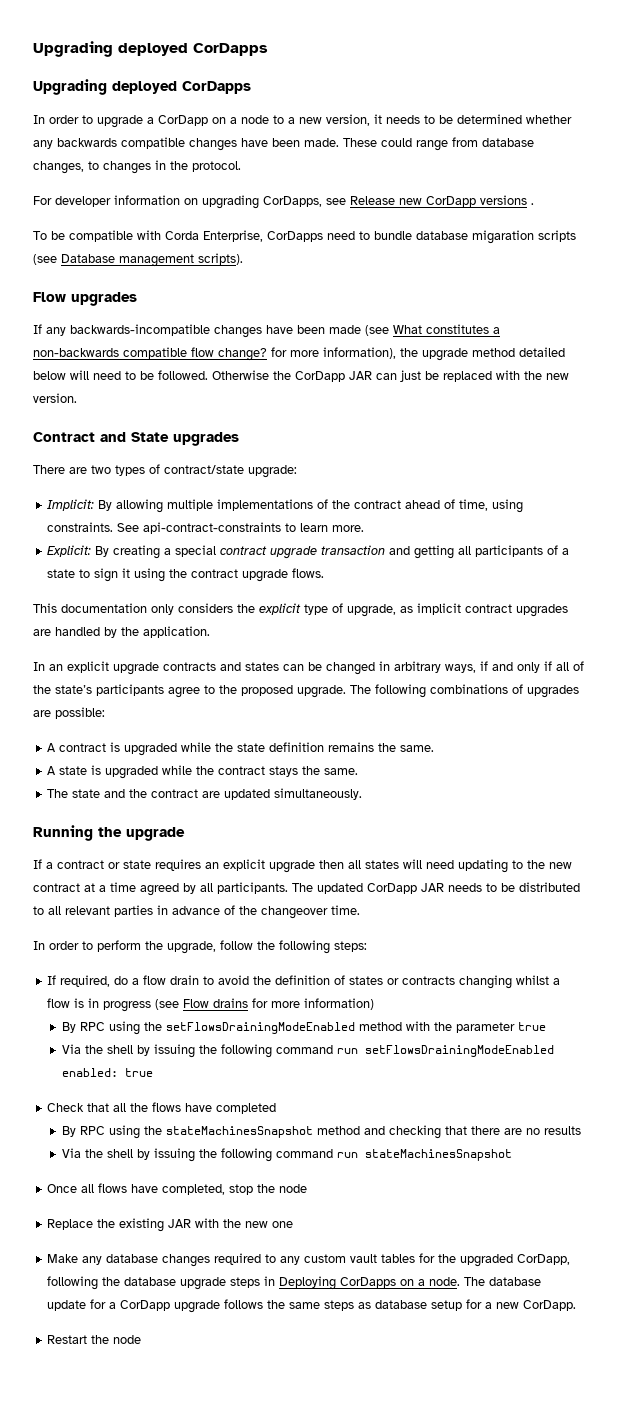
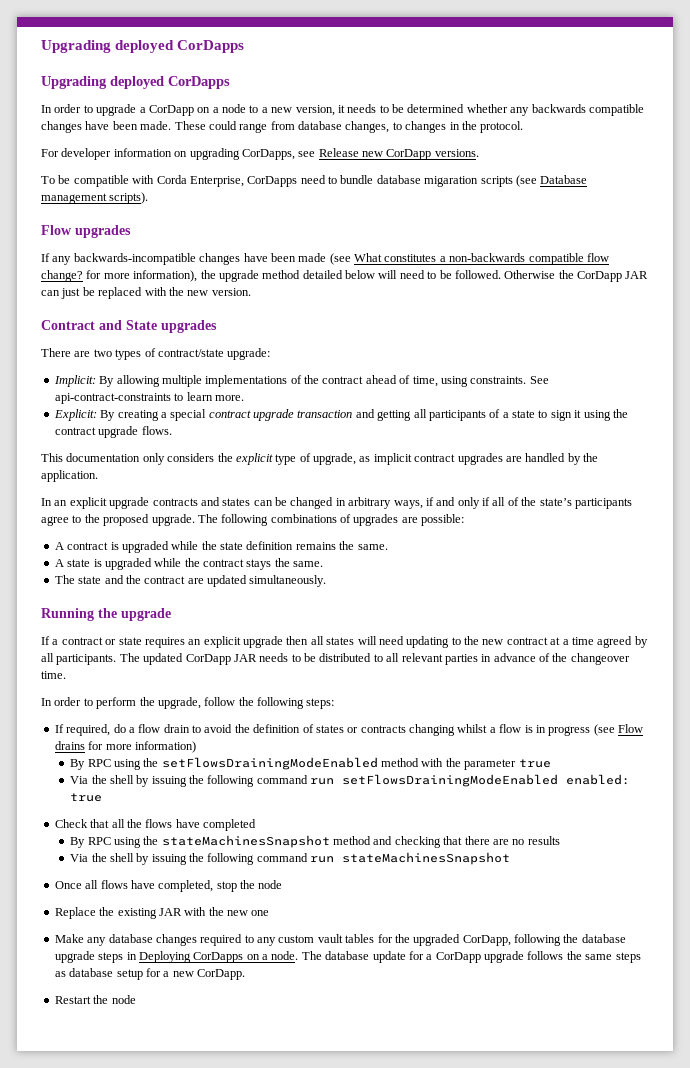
- For developer information on upgrading CorDapps, see Release new CorDapp versions .
+ For developer information on upgrading CorDapps, see Release new CorDapp versions.

